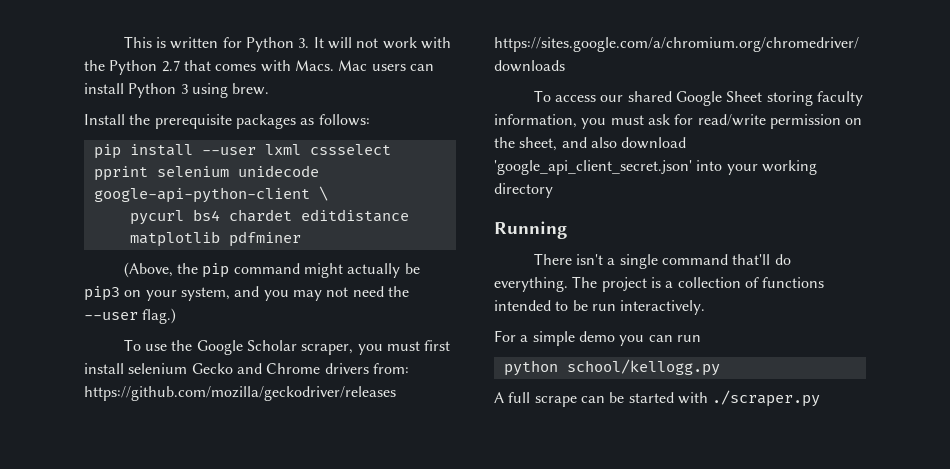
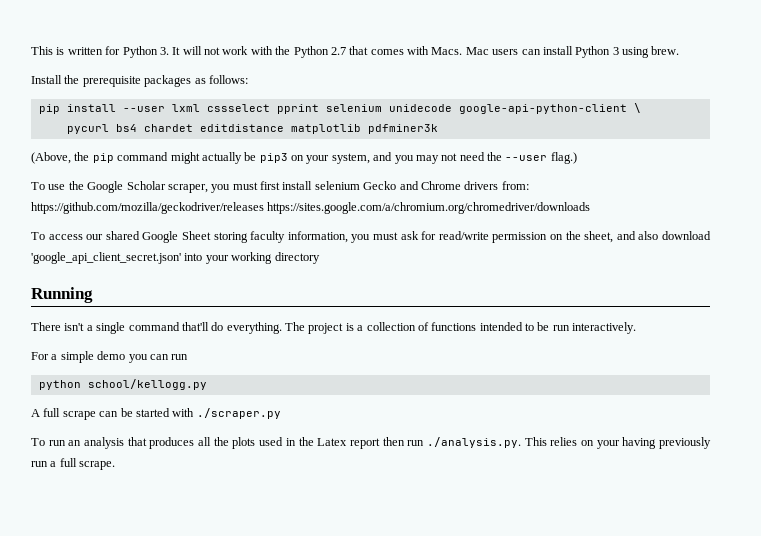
- pycurl bs4 chardet editdistance matplotlib pdfminer
+ pycurl bs4 chardet editdistance matplotlib pdfminer3k
+ To run an analysis that produces all the plots used in the Latex report then run ./analysis.py. This relies on your having previously run a full scrape.

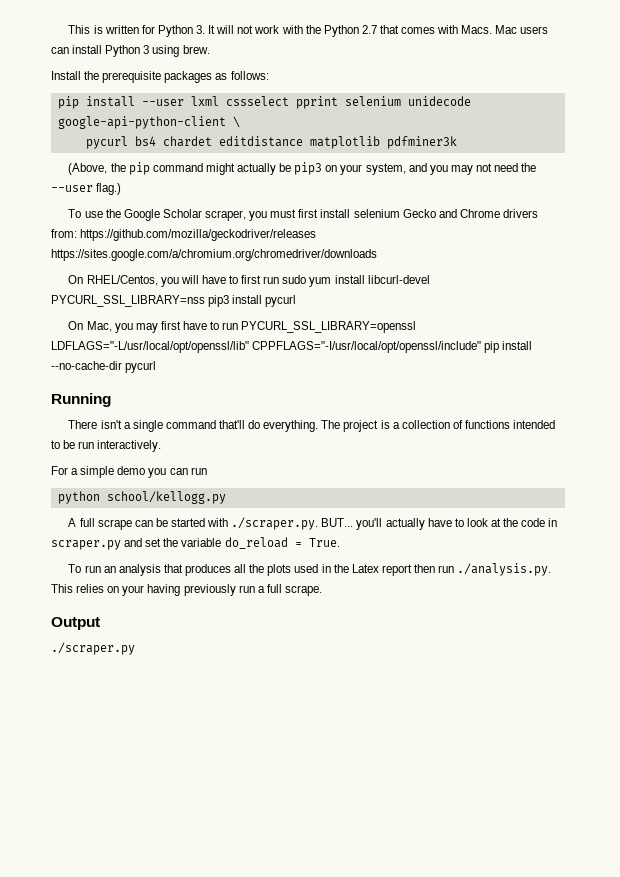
- To access our shared Google Sheet storing faculty information, you must ask for read/write permission on the sheet, and also download 'google_api_client_secret.json' into your working directory
+ On RHEL/Centos, you will have to first run sudo yum install libcurl-devel PYCURL_SSL_LIBRARY=nss pip3 install pycurl
+ On Mac, you may first have to run PYCURL_SSL_LIBRARY=openssl LDFLAGS="-L/usr/local/opt/openssl/lib" CPPFLAGS="-I/usr/local/opt/openssl/include" pip install --no-cache-dir pycurl
- A full scrape can be started with ./scraper.py
+ A full scrape can be started with ./scraper.py. BUT... you'll actually have to look at the code in scraper.py and set the variable do_reload = True.
+ Output
+ ./scraper.py

